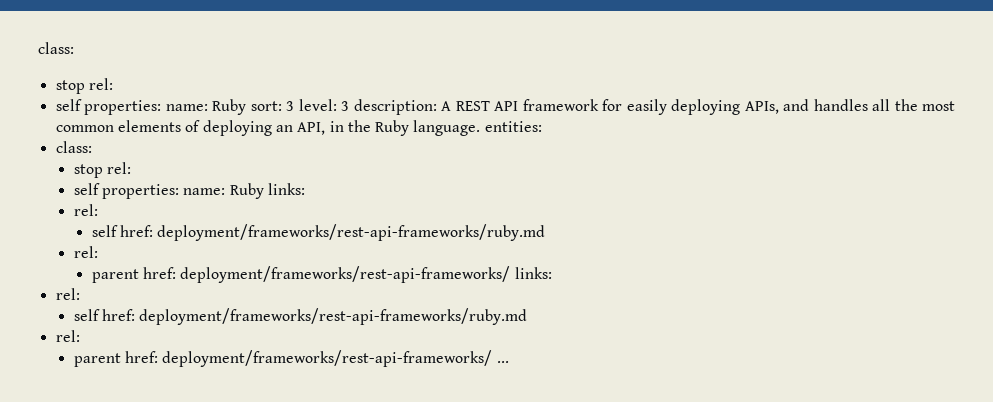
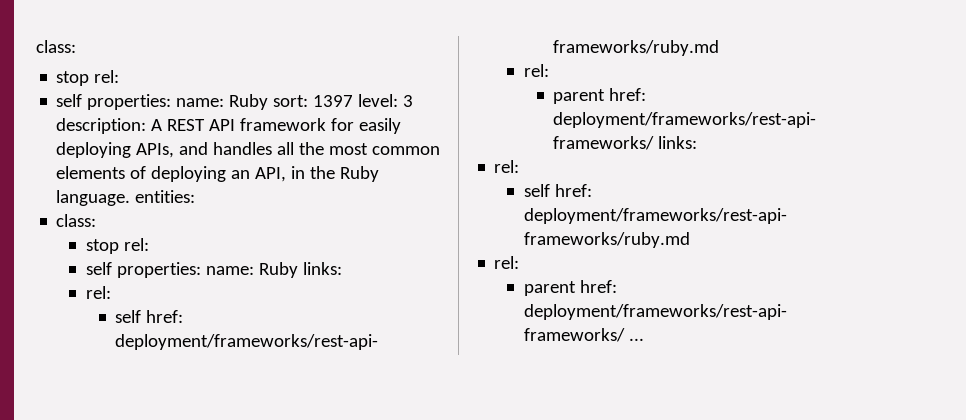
- self properties: name: Ruby sort: 3 level: 3 description: A REST API framework for easily deploying APIs, and handles all the most common elements of deploying an API, in the Ruby language. entities:
+ self properties: name: Ruby sort: 1397 level: 3 description: A REST API framework for easily deploying APIs, and handles all the most common elements of deploying an API, in the Ruby language. entities:

